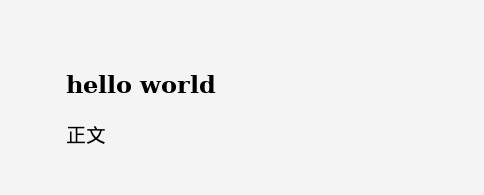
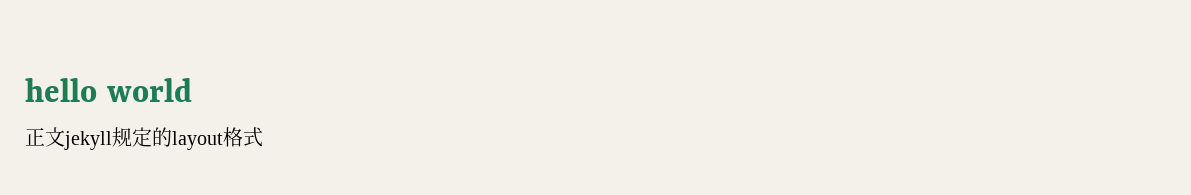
- 正文
+ 正文jekyll规定的layout格式

